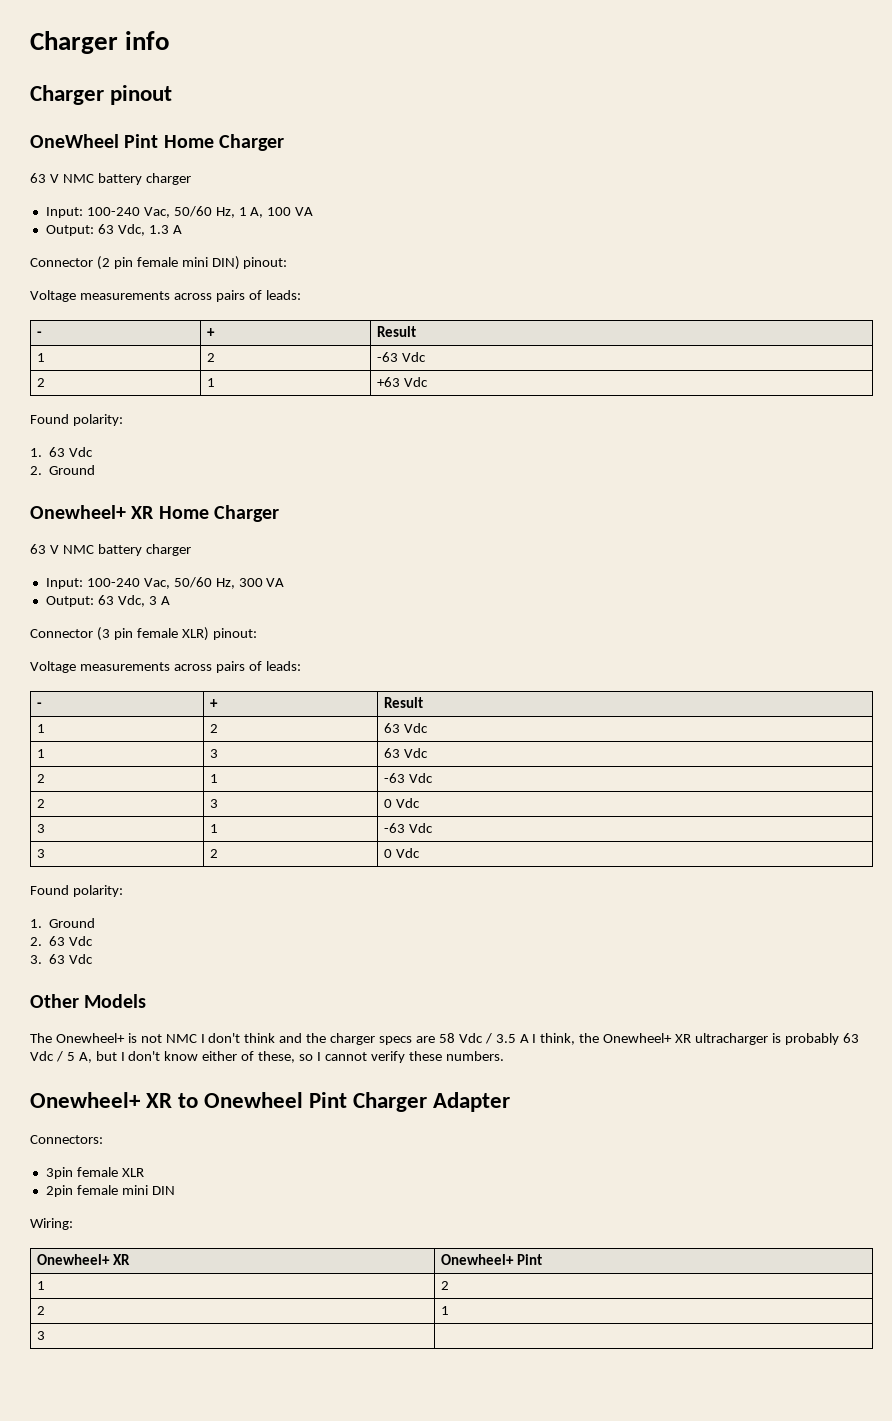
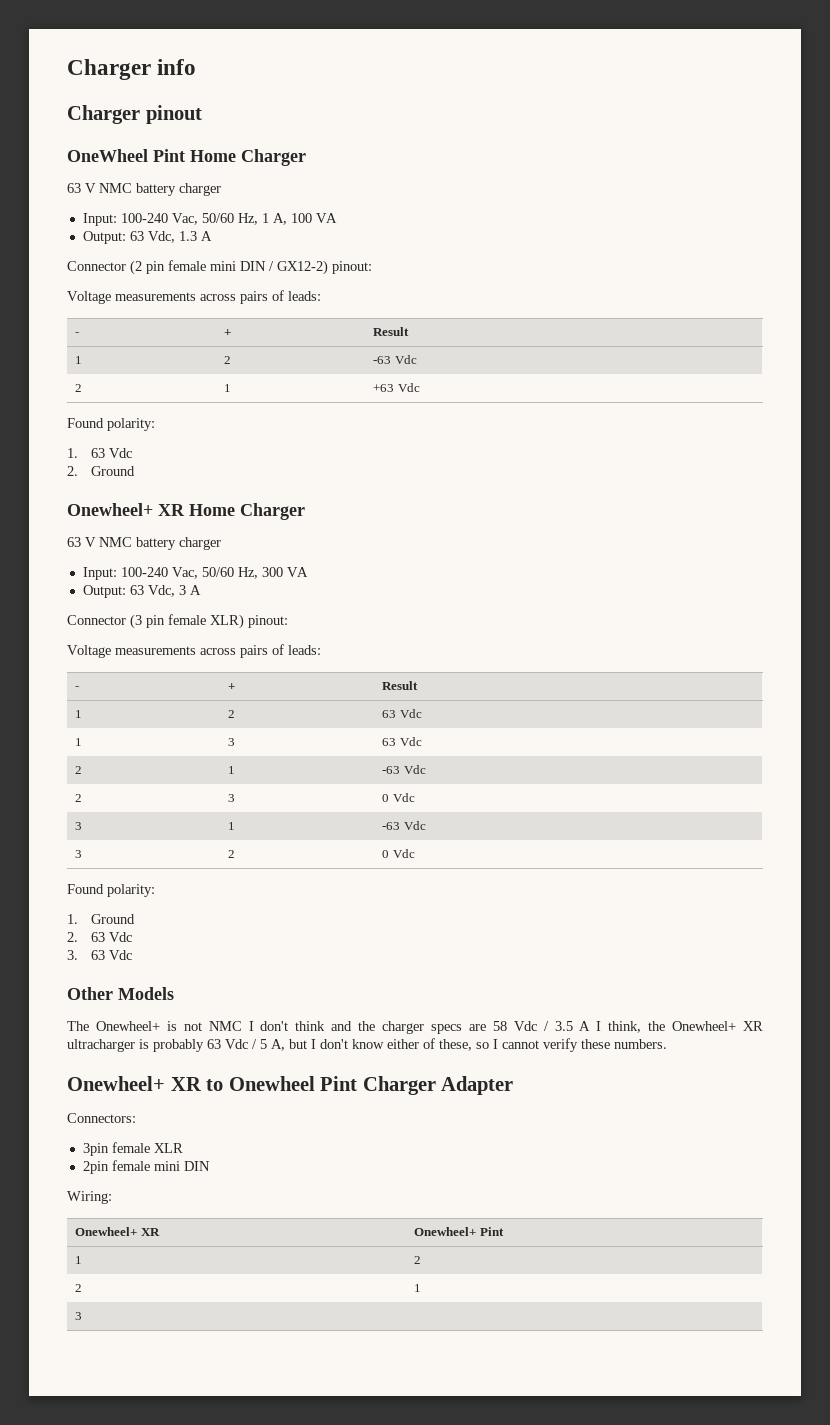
- Connector (2 pin female mini DIN) pinout:
+ Connector (2 pin female mini DIN / GX12-2) pinout:

